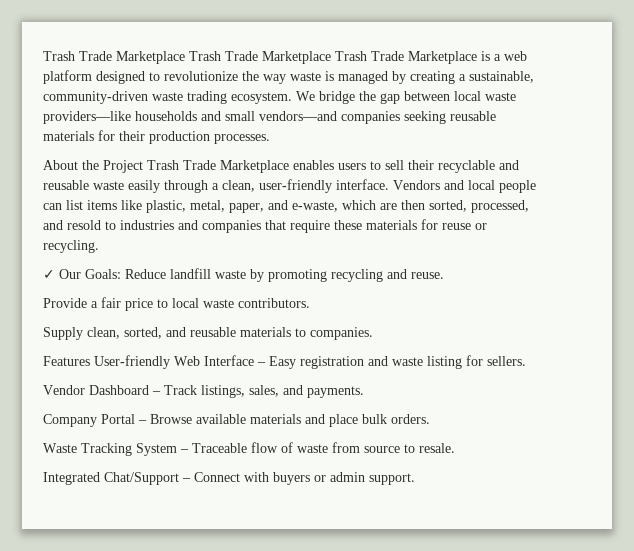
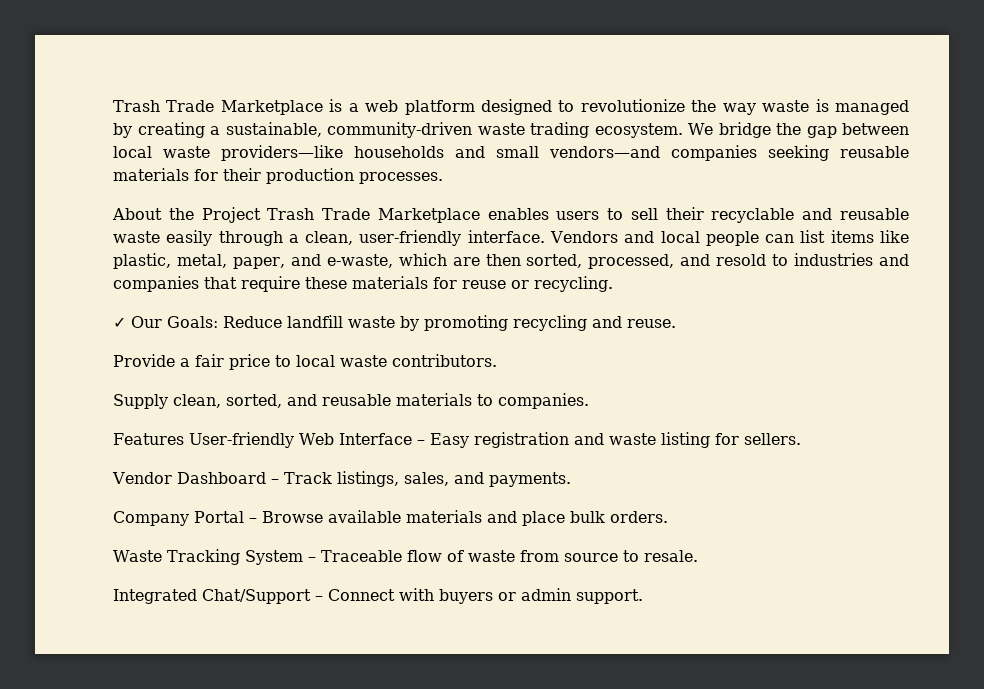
- Trash Trade Marketplace Trash Trade Marketplace Trash Trade Marketplace is a web platform designed to revolutionize the way waste is managed by creating a sustainable, community-driven waste trading ecosystem.
+ Trash Trade Marketplace is a web platform designed to revolutionize the way waste is managed by creating a sustainable, community-driven waste trading ecosystem.

